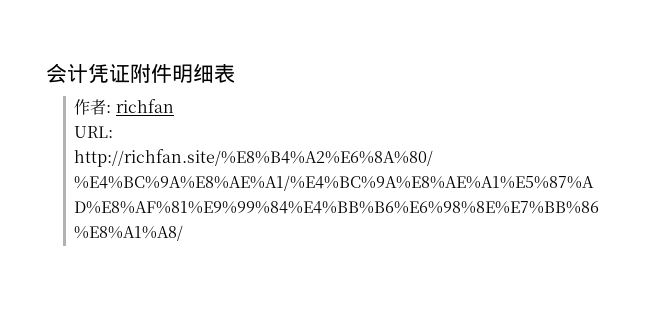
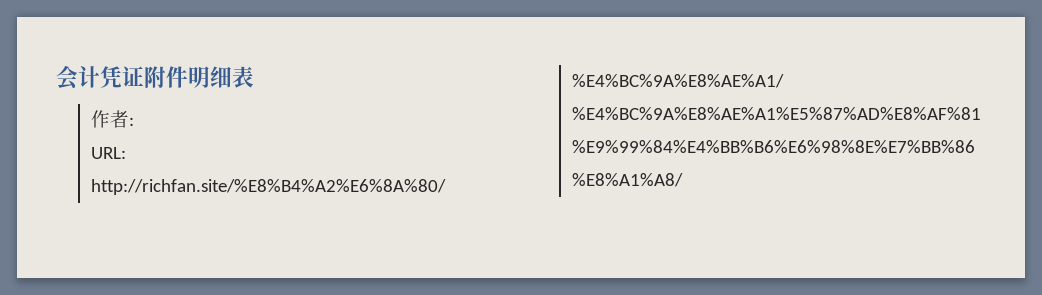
- 作者: richfan
+ 作者:

